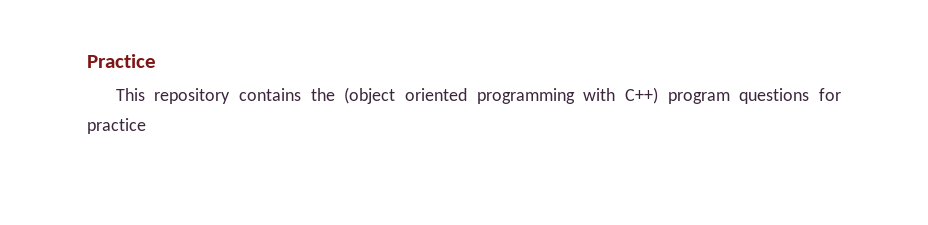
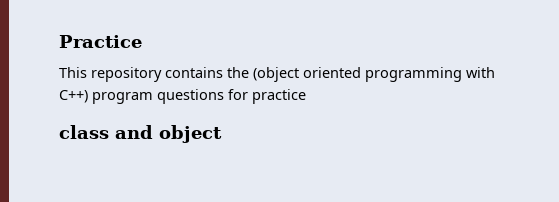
+ class and object

